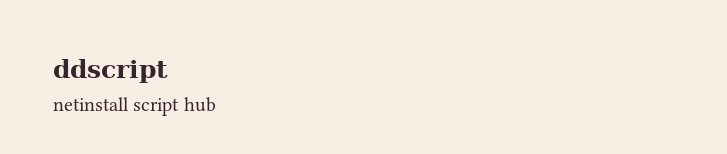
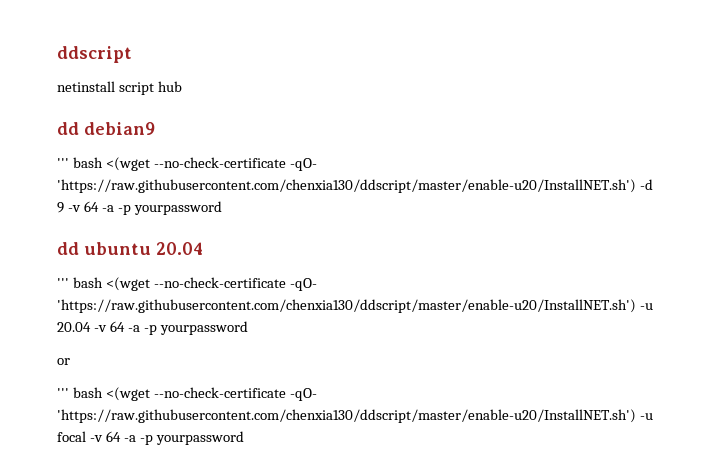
+ dd debian9
+ ''' bash <(wget --no-check-certificate -qO- 'https://raw.githubusercontent.com/chenxia130/ddscript/master/enable-u20/InstallNET.sh') -d 9 -v 64 -a -p yourpassword
+ dd ubuntu 20.04
+ ''' bash <(wget --no-check-certificate -qO- 'https://raw.githubusercontent.com/chenxia130/ddscript/master/enable-u20/InstallNET.sh') -u 20.04 -v 64 -a -p yourpassword
+ or
+ ''' bash <(wget --no-check-certificate -qO- 'https://raw.githubusercontent.com/chenxia130/ddscript/master/enable-u20/InstallNET.sh') -u focal -v 64 -a -p yourpassword

